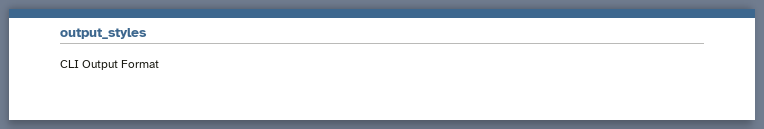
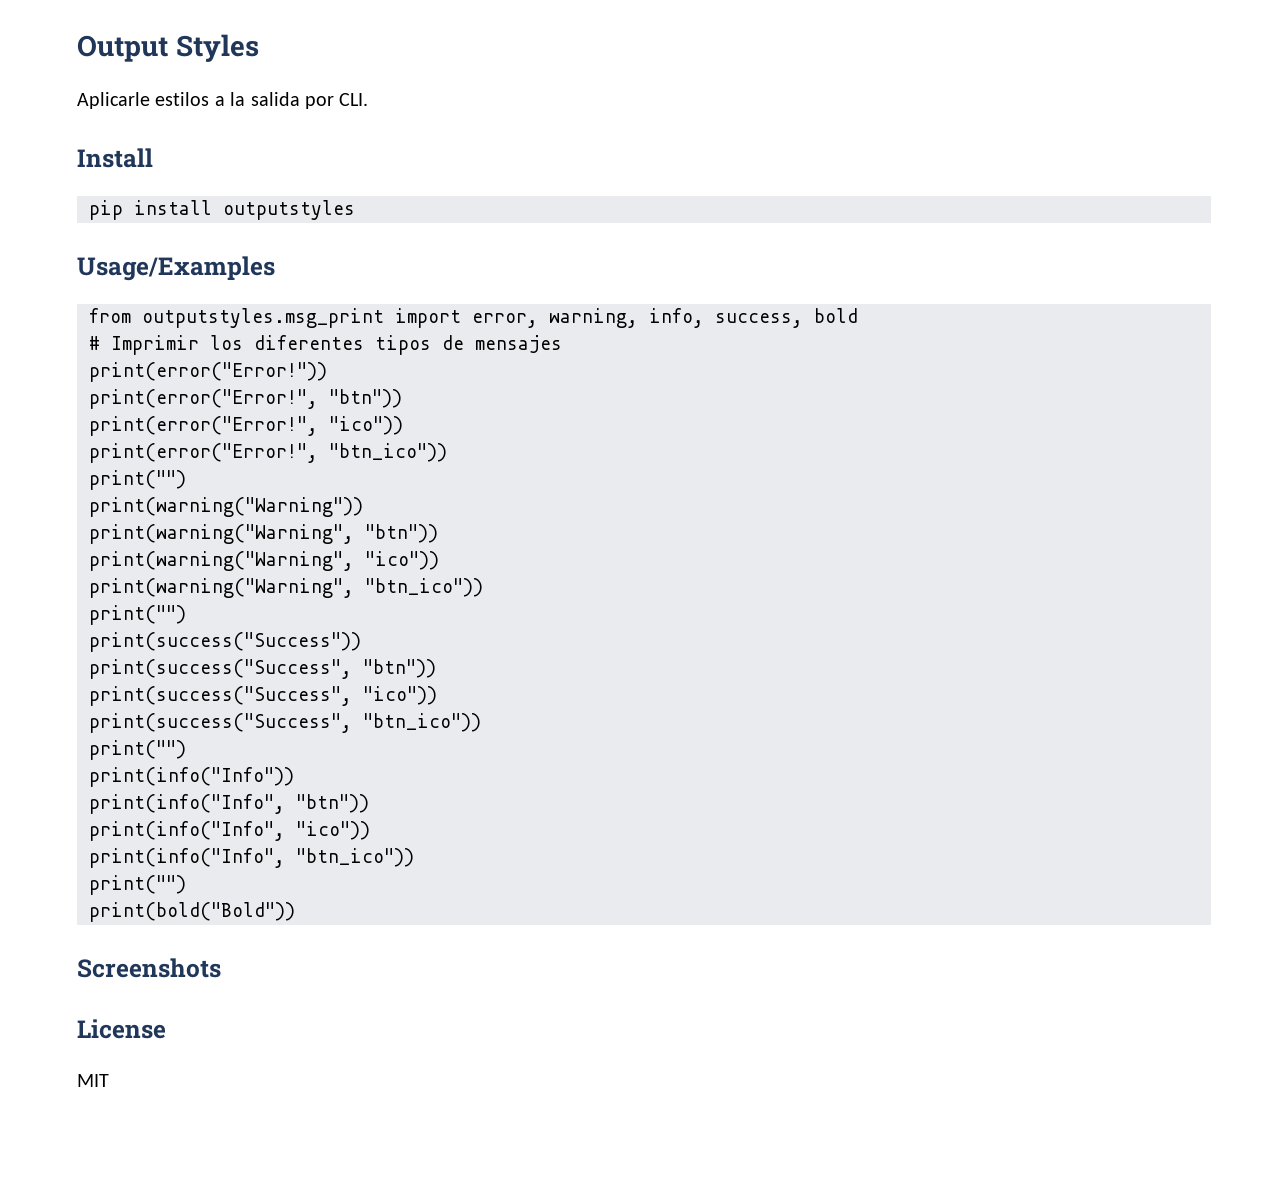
- output_styles
- CLI Output Format
+ Output Styles
+ Aplicarle estilos a la salida por CLI.
+ Install
+ pip install outputstyles
+ Usage/Examples
+ from outputstyles.msg_print import error, warning, info, success, bold
+ # Imprimir los diferentes tipos de mensajes
+ print(error("Error!"))
+ print(error("Error!", "btn"))
+ print(error("Error!", "ico"))
+ print(error("Error!", "btn_ico"))
+ print("")
+ print(warning("Warning"))
+ print(warning("Warning", "btn"))
+ print(warning("Warning", "ico"))
+ print(warning("Warning", "btn_ico"))
+ print("")
+ print(success("Success"))
+ print(success("Success", "btn"))
+ print(success("Success", "ico"))
+ print(success("Success", "btn_ico"))
+ print("")
+ print(info("Info"))
+ print(info("Info", "btn"))
+ print(info("Info", "ico"))
+ print(info("Info", "btn_ico"))
+ print("")
+ print(bold("Bold"))
+ Screenshots
+ License
+ MIT

